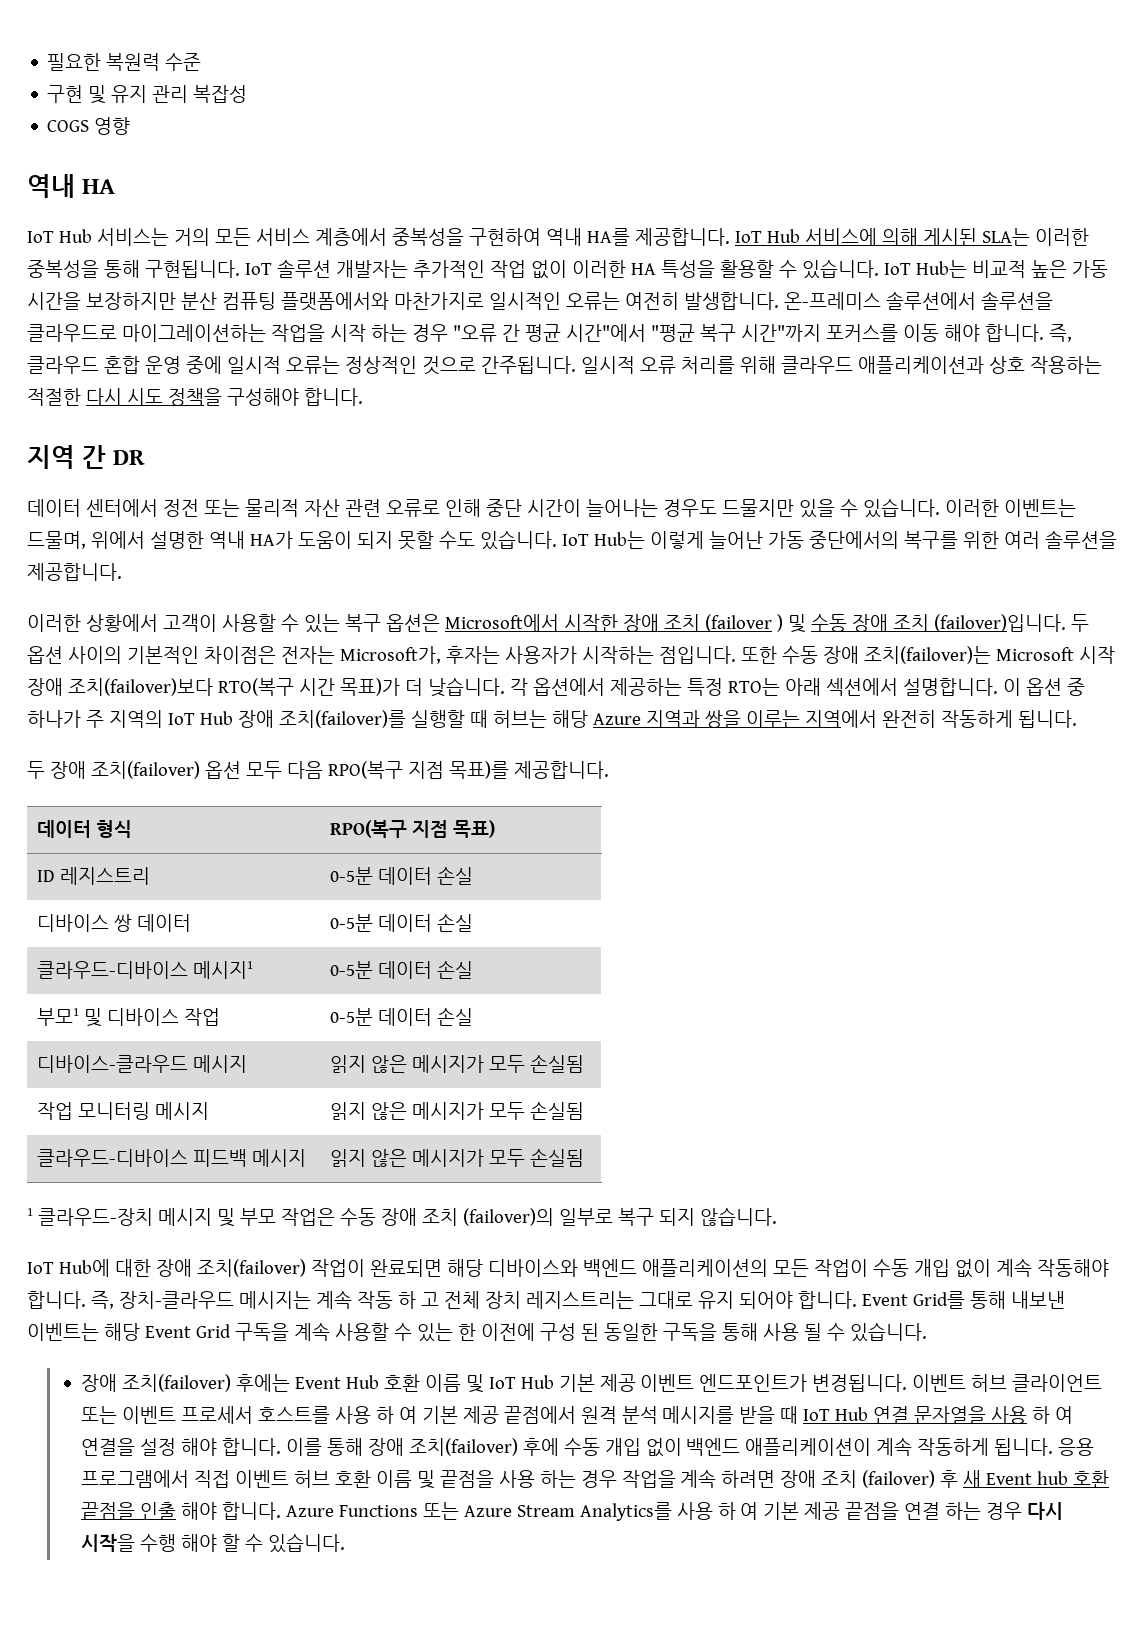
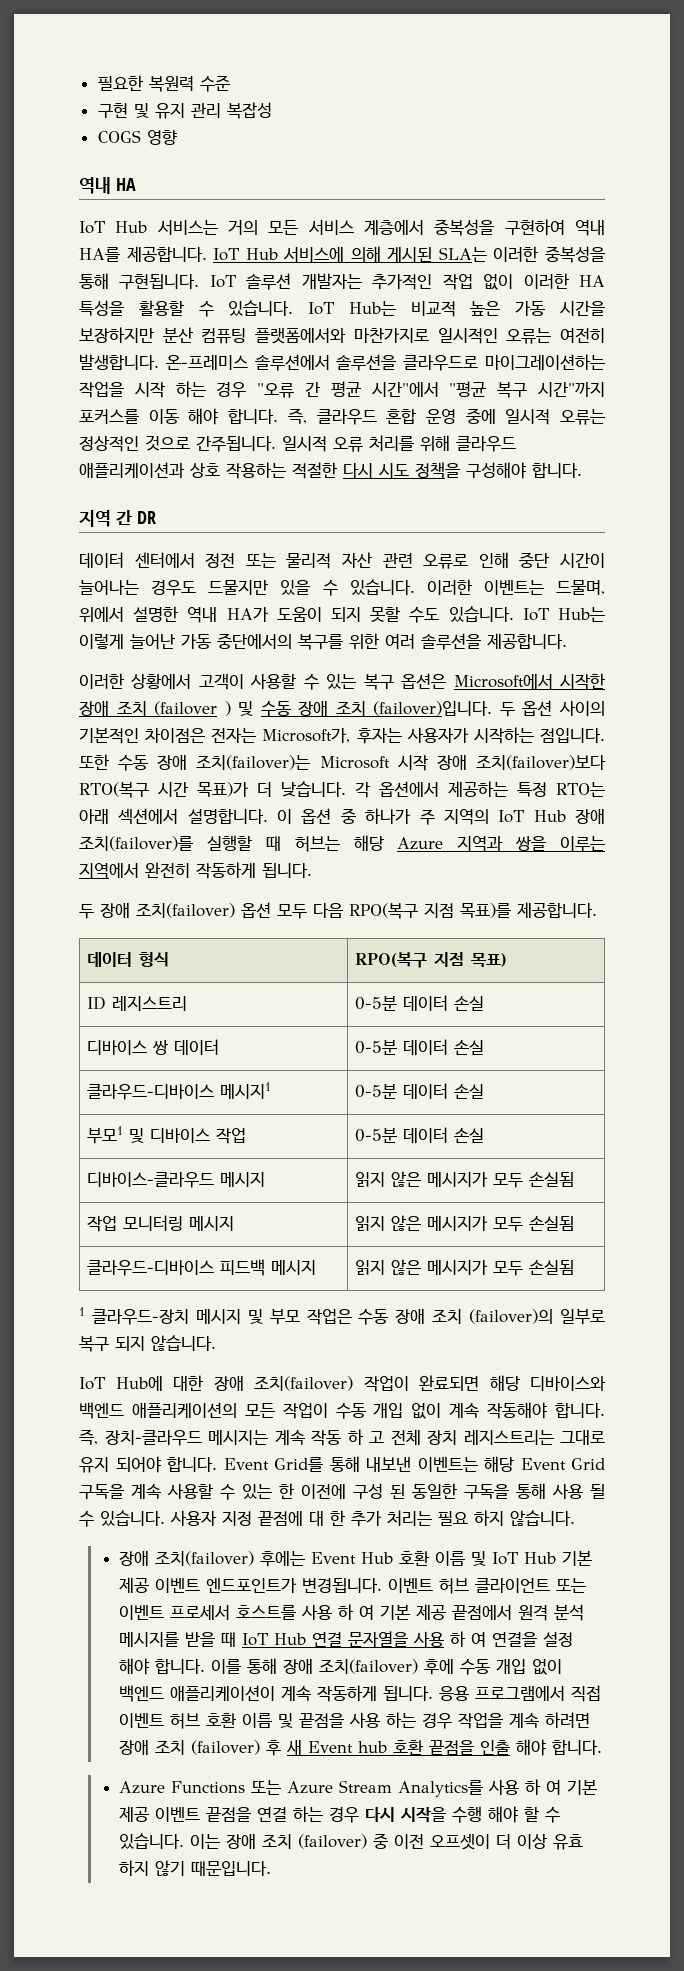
+ 사용자 지정 끝점에 대 한 추가 처리는 필요 하지 않습니다.
- 응용 프로그램에서 직접 이벤트 허브 호환 이름 및 끝점을 사용 하는 경우 작업을 계속 하려면 장애 조치 (failover) 후 새 Event hub 호환 끝점을 인출 해야 합니다. Azure Functions 또는 Azure Stream Analytics를 사용 하 여 기본 제공 끝점을 연결 하는 경우 다시 시작을 수행 해야 할 수 있습니다.
+ 응용 프로그램에서 직접 이벤트 허브 호환 이름 및 끝점을 사용 하는 경우 작업을 계속 하려면 장애 조치 (failover) 후 새 Event hub 호환 끝점을 인출 해야 합니다.
+ Azure Functions 또는 Azure Stream Analytics를 사용 하 여 기본 제공 이벤트 끝점을 연결 하는 경우 다시 시작을 수행 해야 할 수 있습니다.
+ 이는 장애 조치 (failover) 중 이전 오프셋이 더 이상 유효 하지 않기 때문입니다.

